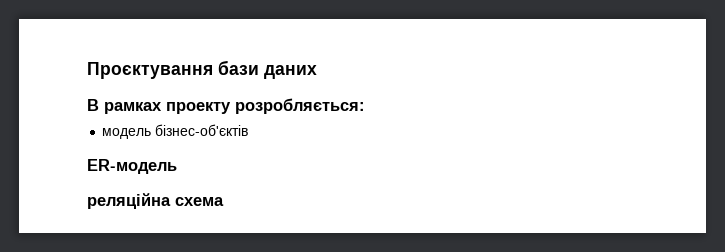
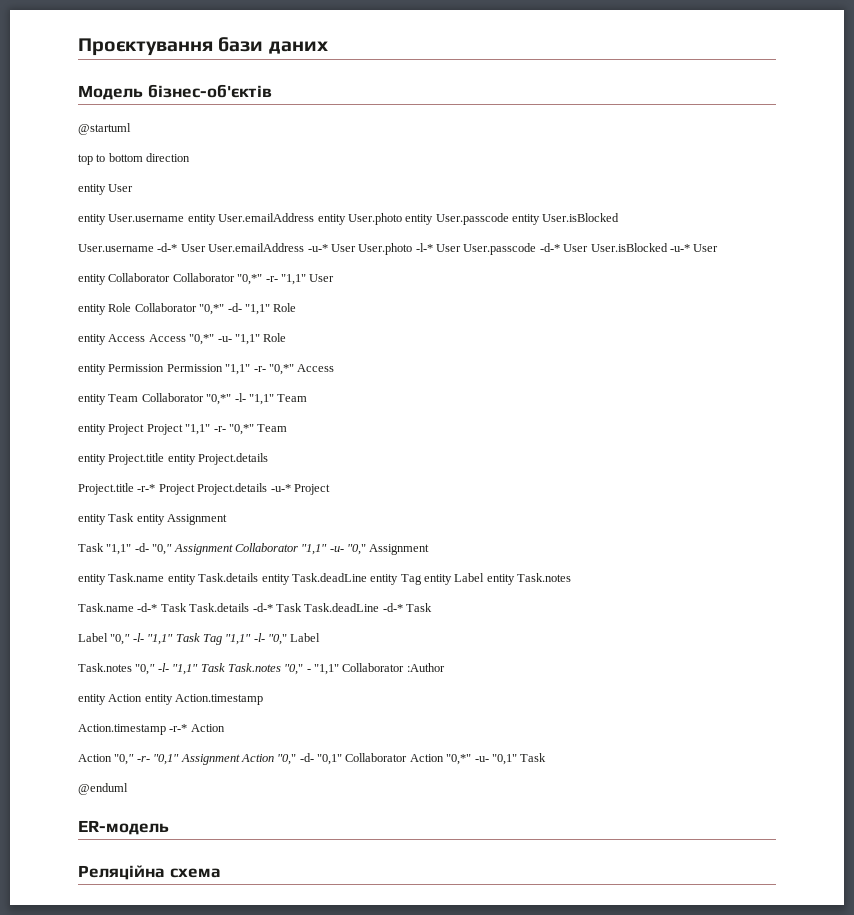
- В рамках проекту розробляється:
- модель бізнес-об'єктів
+ Модель бізнес-об'єктів
+ @startuml
+ top to bottom direction
+ entity User
+ entity User.username entity User.emailAddress entity User.photo entity User.passcode entity User.isBlocked
+ User.username -d-* User User.emailAddress -u-* User User.photo -l-* User User.passcode -d-* User User.isBlocked -u-* User
+ entity Collaborator Collaborator "0,*" -r- "1,1" User
+ entity Role Collaborator "0,*" -d- "1,1" Role
+ entity Access Access "0,*" -u- "1,1" Role
+ entity Permission Permission "1,1" -r- "0,*" Access
+ entity Team Collaborator "0,*" -l- "1,1" Team
+ entity Project Project "1,1" -r- "0,*" Team
+ entity Project.title entity Project.details
+ Project.title -r-* Project Project.details -u-* Project
+ entity Task entity Assignment
+ Task "1,1" -d- "0," Assignment Collaborator "1,1" -u- "0," Assignment
+ entity Task.name entity Task.details entity Task.deadLine entity Tag entity Label entity Task.notes
+ Task.name -d-* Task Task.details -d-* Task Task.deadLine -d-* Task
+ Label "0," -l- "1,1" Task Tag "1,1" -l- "0," Label
+ Task.notes "0," -l- "1,1" Task Task.notes "0," - "1,1" Collaborator :Author
+ entity Action entity Action.timestamp
+ Action.timestamp -r-* Action
+ Action "0," -r- "0,1" Assignment Action "0," -d- "0,1" Collaborator Action "0,*" -u- "0,1" Task
+ @enduml
- реляційна схема
+ Реляційна схема

